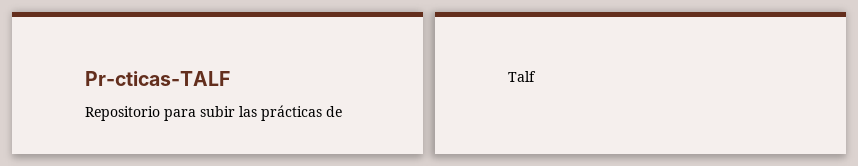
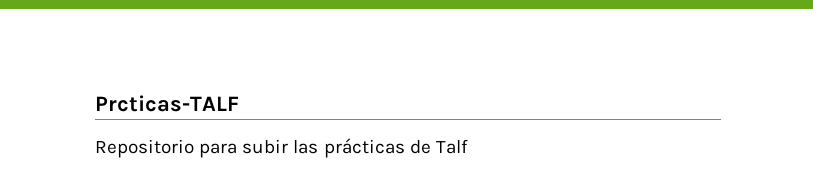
- Pr-cticas-TALF
+ Prcticas-TALF

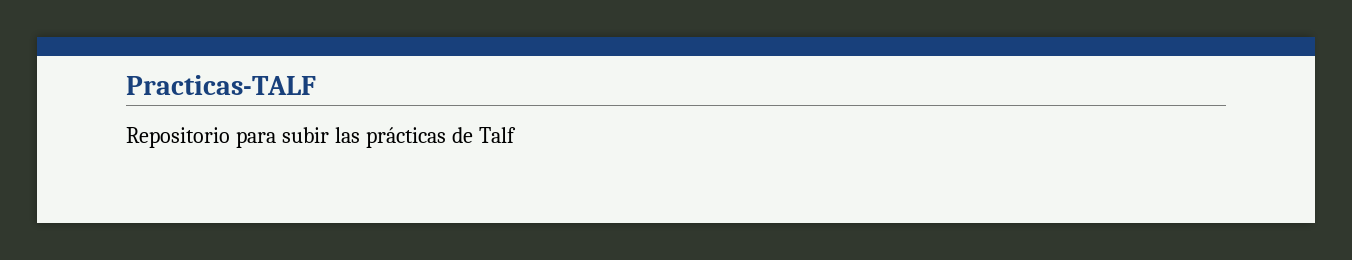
- Prcticas-TALF
+ Practicas-TALF

